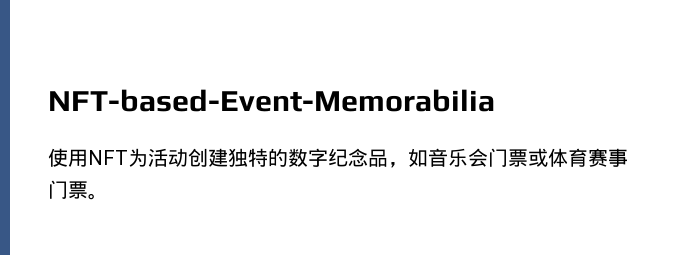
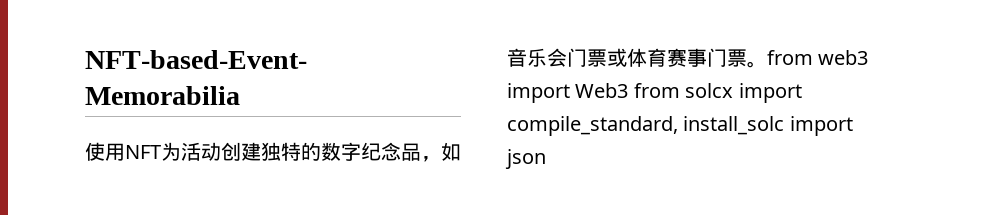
- 使用NFT为活动创建独特的数字纪念品，如音乐会门票或体育赛事门票。
+ 使用NFT为活动创建独特的数字纪念品，如音乐会门票或体育赛事门票。from web3 import Web3 from solcx import compile_standard, install_solc import json

